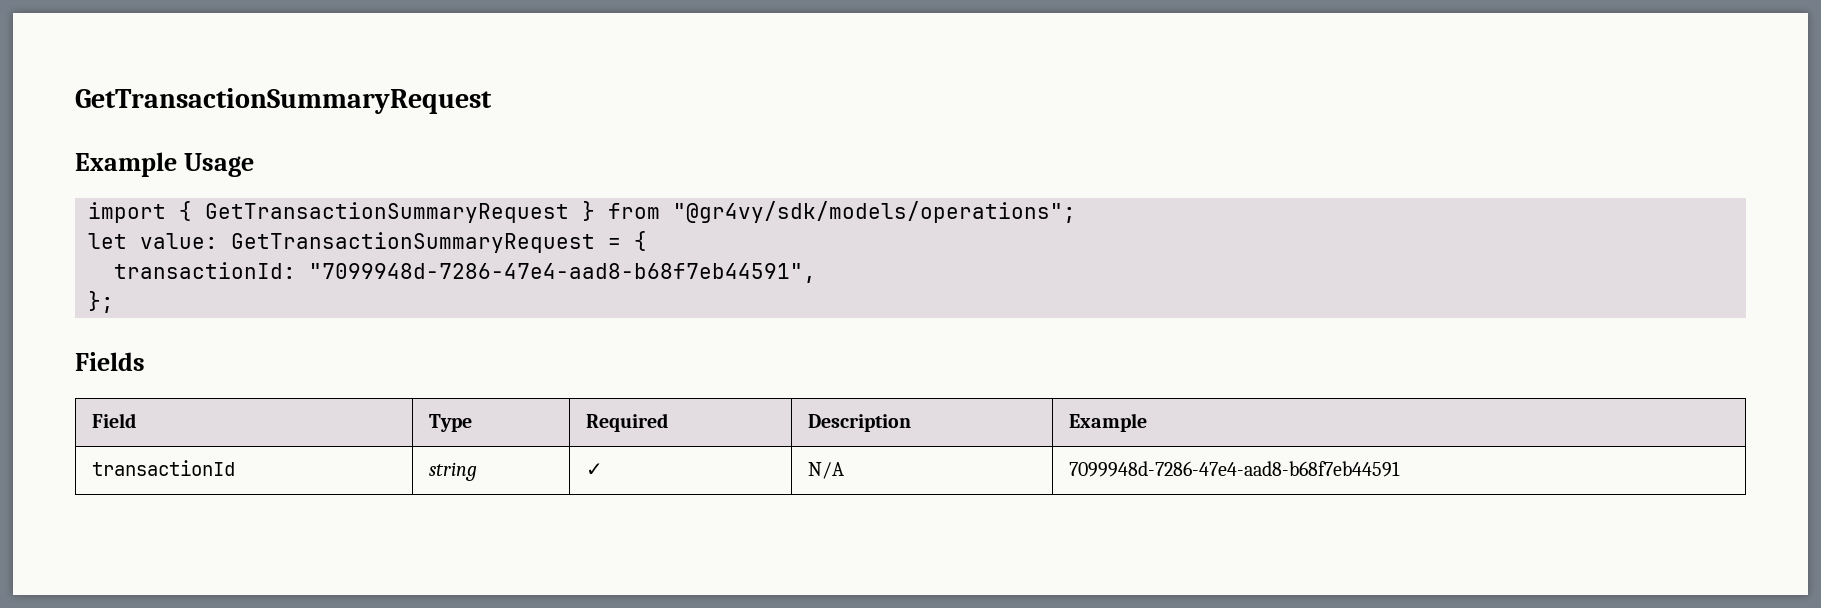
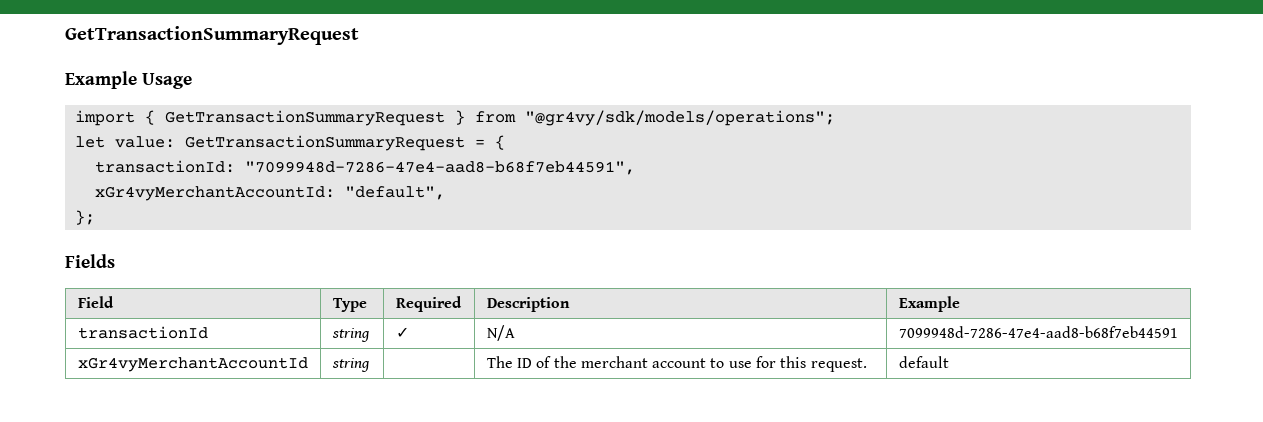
+ xGr4vyMerchantAccountId: "default",
+ xGr4vyMerchantAccountId | string | | The ID of the merchant account to use for this request. | default

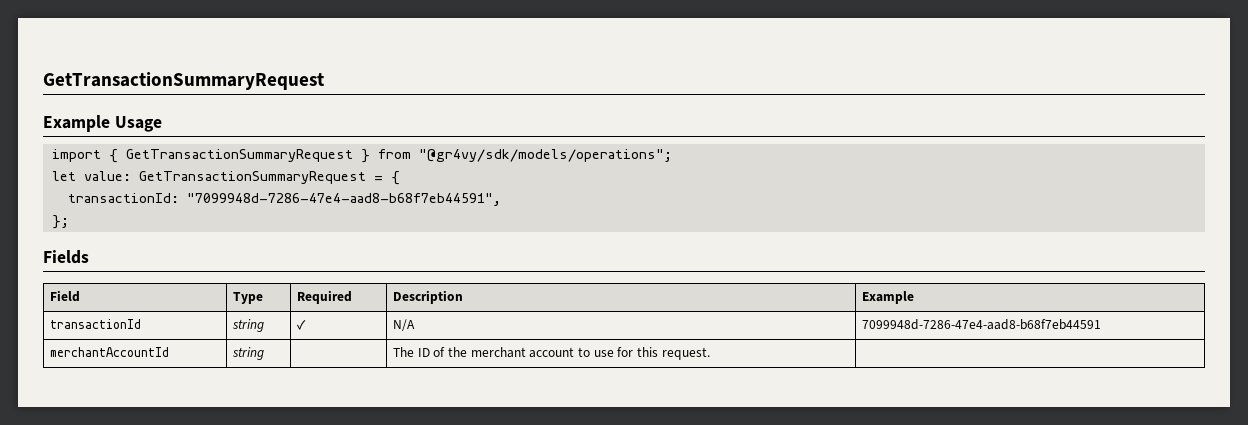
- xGr4vyMerchantAccountId: "default",
- xGr4vyMerchantAccountId | string | | The ID of the merchant account to use for this request. | default
+ merchantAccountId | string | | The ID of the merchant account to use for this request. |

